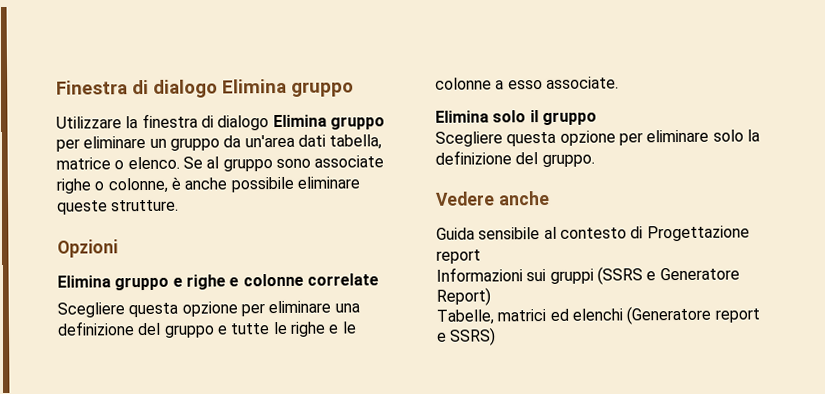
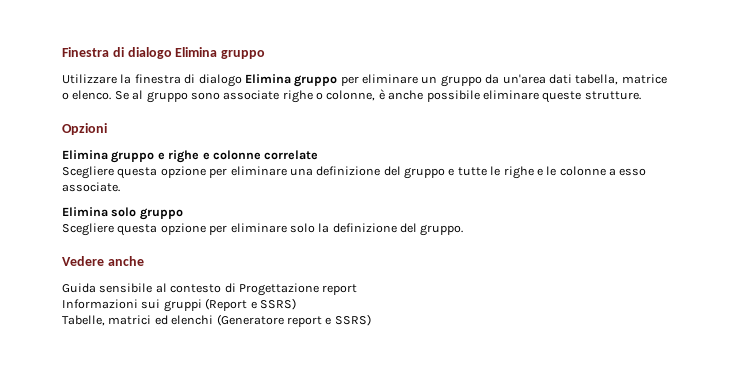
- Elimina solo il gruppo
+ Elimina solo gruppo
- Informazioni sui gruppi (SSRS e Generatore Report)
+ Informazioni sui gruppi (Report e SSRS)

